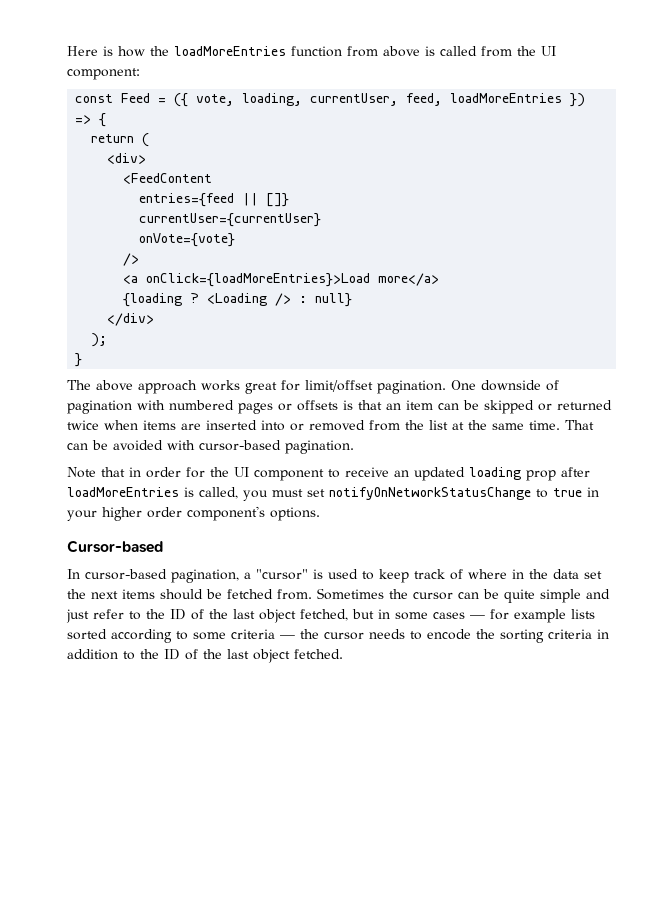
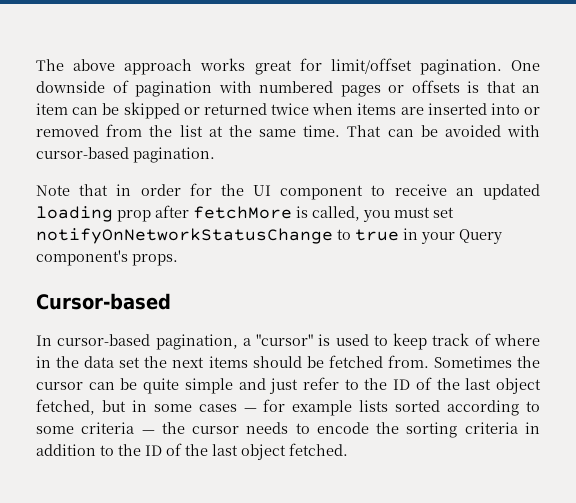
- Here is how the loadMoreEntries function from above is called from the UI component:
- const Feed = ({ vote, loading, currentUser, feed, loadMoreEntries }) => {
- return (
- <div>
- <FeedContent
- entries={feed || []}
- currentUser={currentUser}
- onVote={vote}
- />
- <a onClick={loadMoreEntries}>Load more</a>
- {loading ? <Loading /> : null}
- </div>
- );
- }
- Note that in order for the UI component to receive an updated loading prop after loadMoreEntries is called, you must set notifyOnNetworkStatusChange to true in your higher order component's options.
+ Note that in order for the UI component to receive an updated loading prop after fetchMore is called, you must set notifyOnNetworkStatusChange to true in your Query component's props.

